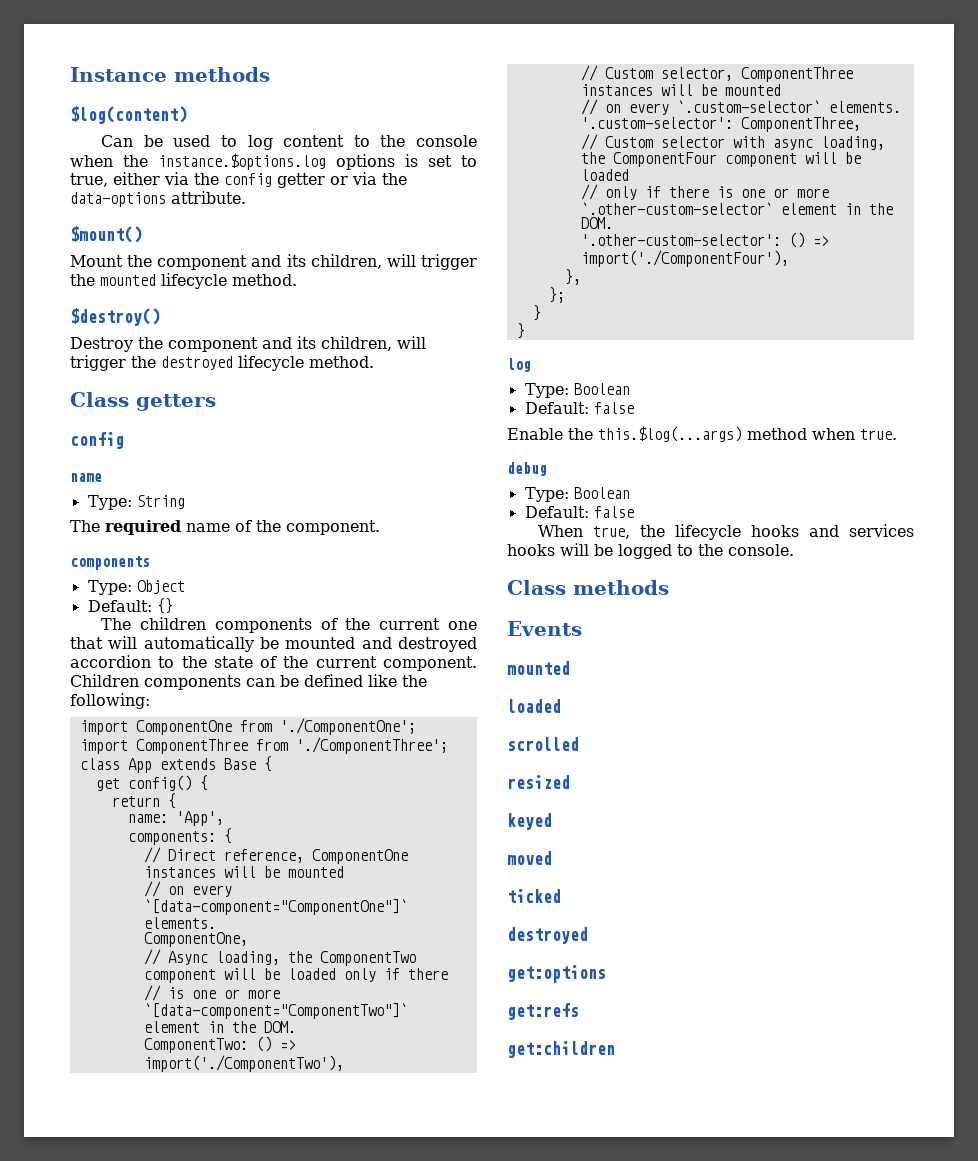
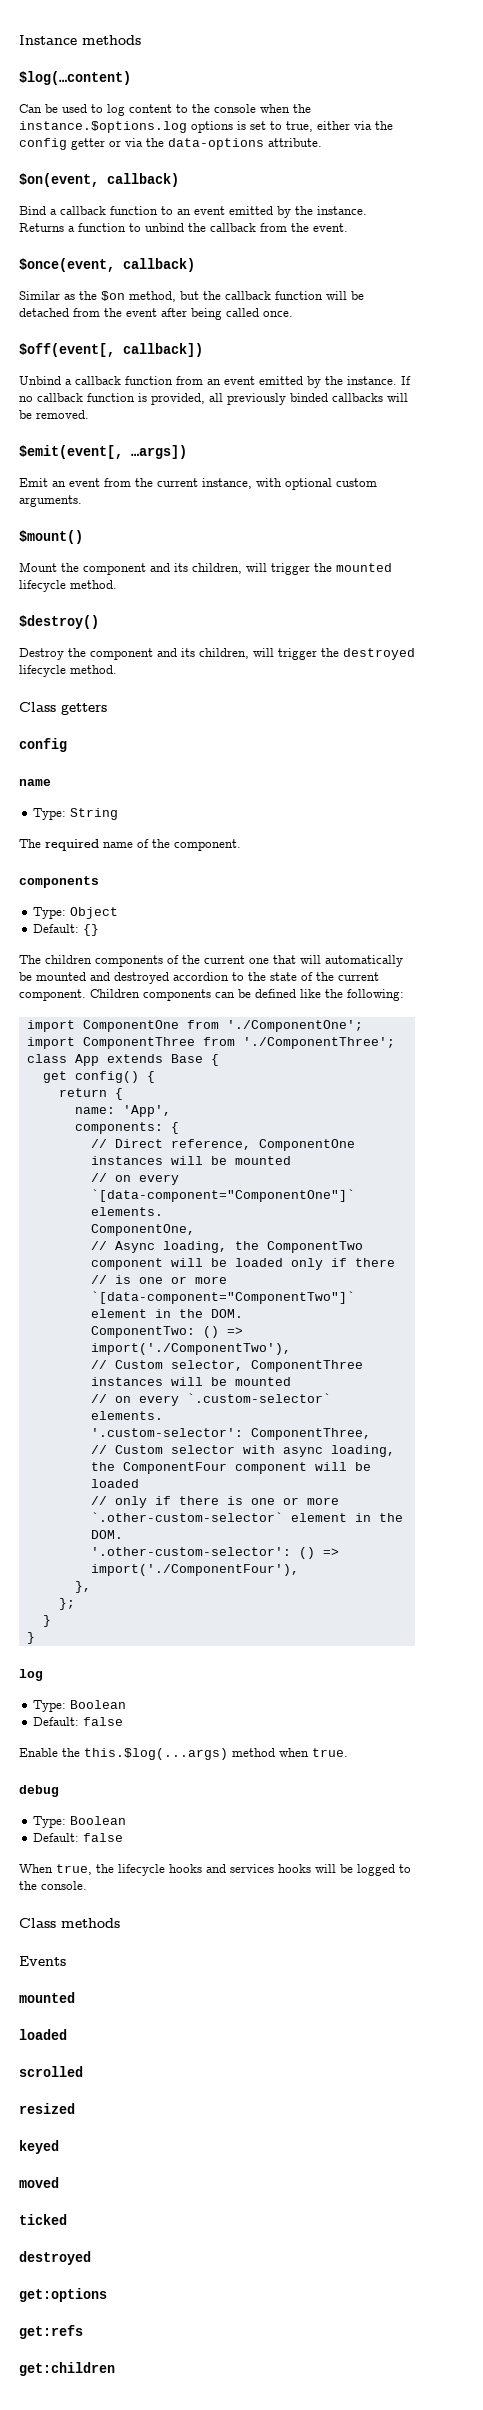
- $log(content)
+ $log(…content)
+ $on(event, callback)
+ Bind a callback function to an event emitted by the instance. Returns a function to unbind the callback from the event.
+ $once(event, callback)
+ Similar as the $on method, but the callback function will be detached from the event after being called once.
+ $off(event[, callback])
+ Unbind a callback function from an event emitted by the instance. If no callback function is provided, all previously binded callbacks will be removed.
+ $emit(event[, …args])
+ Emit an event from the current instance, with optional custom arguments.

